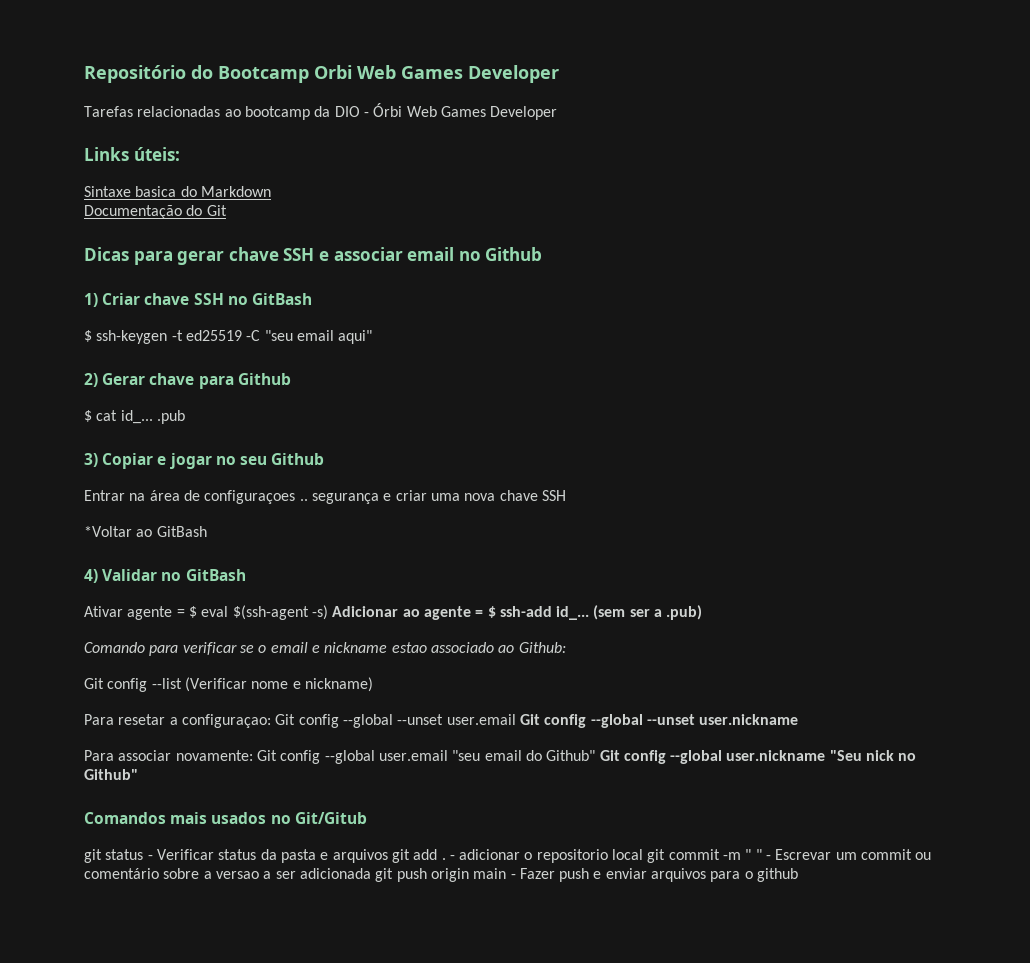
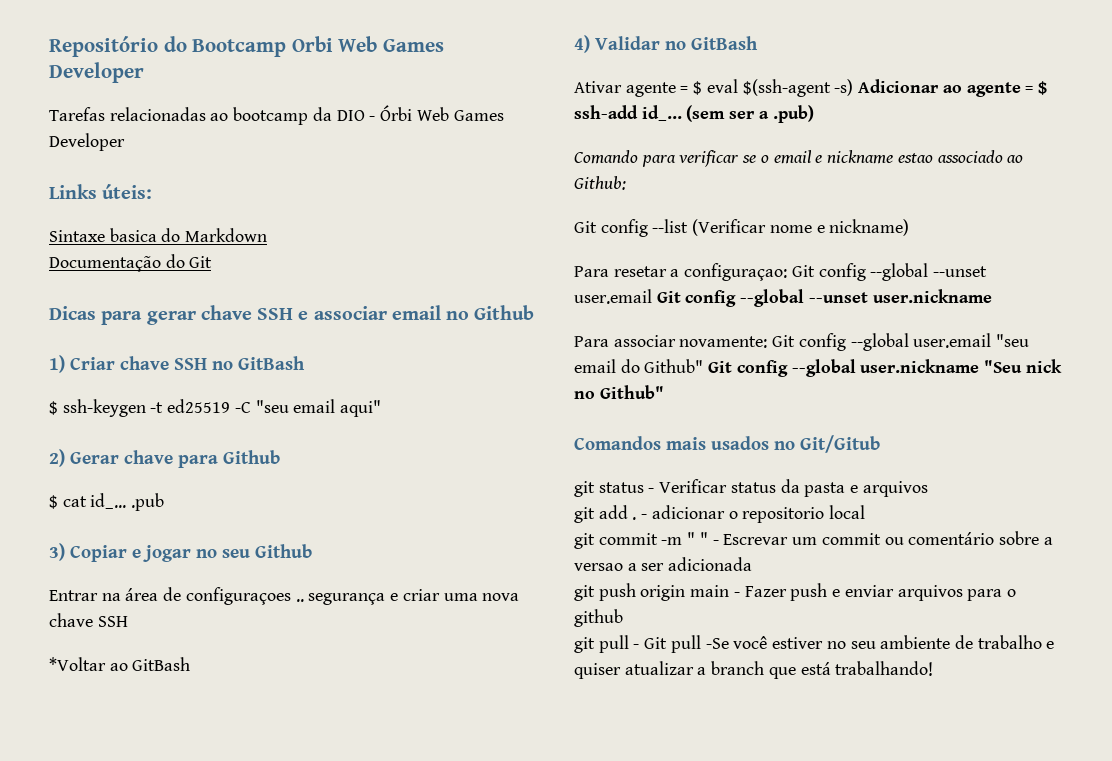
- git status - Verificar status da pasta e arquivos git add .
+ git status - Verificar status da pasta e arquivos
+ git add .
- - adicionar o repositorio local git commit -m " " - Escrevar um commit ou comentário sobre a versao a ser adicionada git push origin main - Fazer push e enviar arquivos para o github
+ - adicionar o repositorio local
+ git commit -m " " - Escrevar um commit ou comentário sobre a versao a ser adicionada
+ git push origin main - Fazer push e enviar arquivos para o github
+ git pull - Git pull -Se você estiver no seu ambiente de trabalho e quiser atualizar a branch que está trabalhando!

